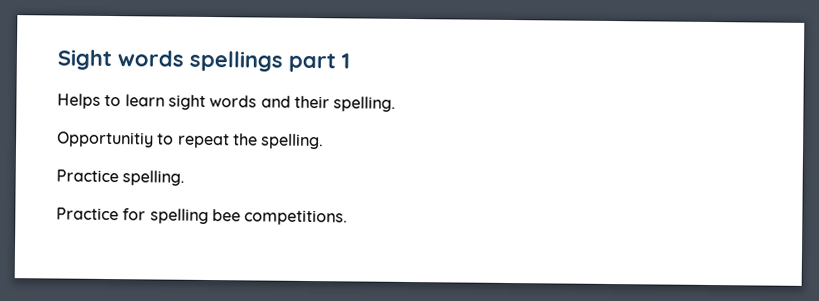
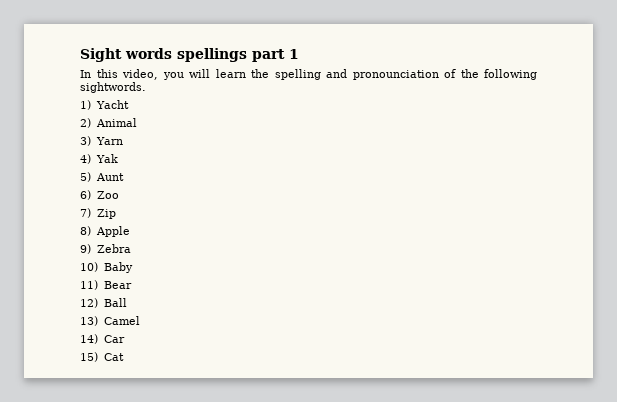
- Helps to learn sight words and their spelling.
- Opportunitiy to repeat the spelling.
- Practice spelling.
- Practice for spelling bee competitions.
+ In this video, you will learn the spelling and pronounciation of the following sightwords.
+ 1) Yacht
+ 2) Animal
+ 3) Yarn
+ 4) Yak
+ 5) Aunt
+ 6) Zoo
+ 7) Zip
+ 8) Apple
+ 9) Zebra
+ 10) Baby
+ 11) Bear
+ 12) Ball
+ 13) Camel
+ 14) Car
+ 15) Cat

